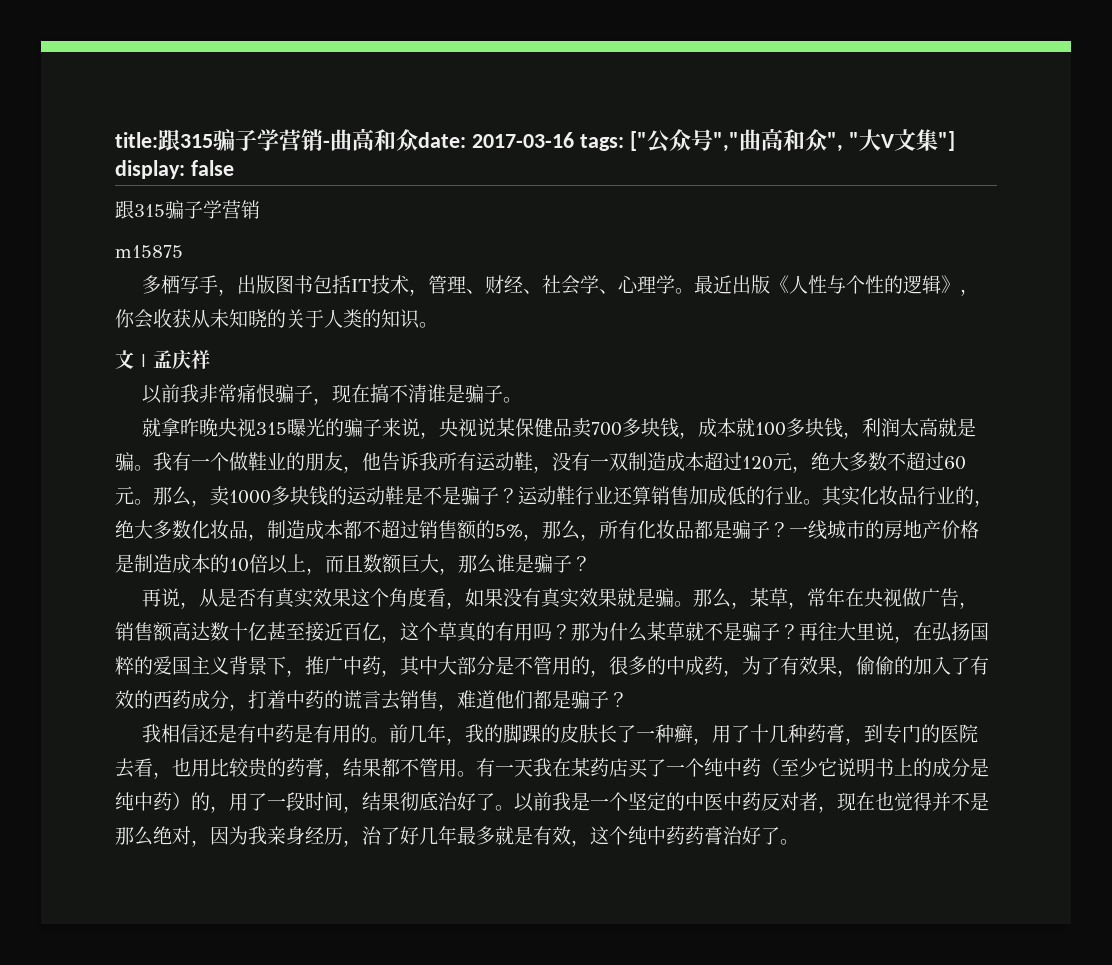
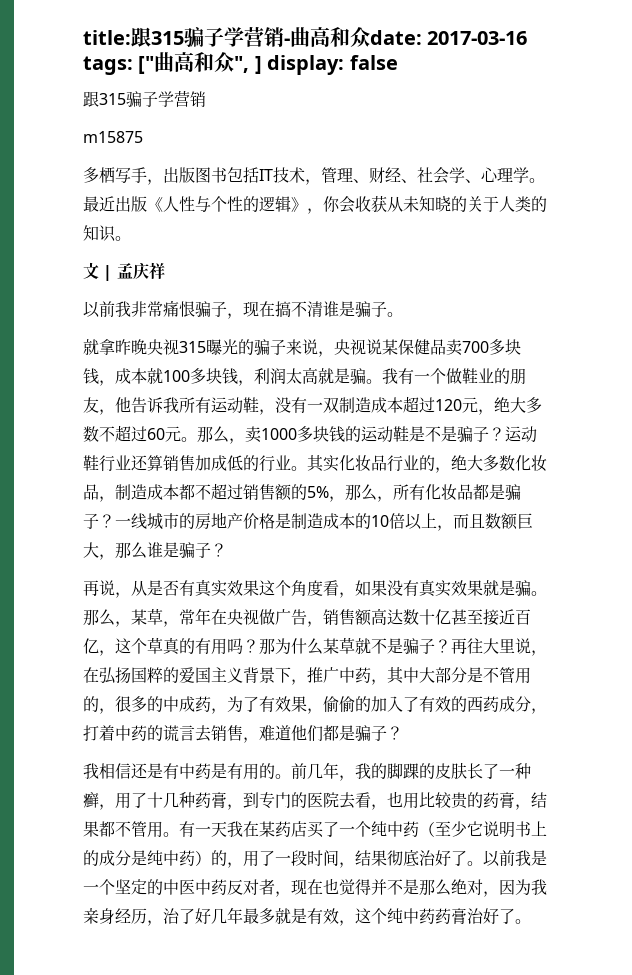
- title:跟315骗子学营销-曲高和众date: 2017-03-16 tags: ["公众号","曲高和众", "大V文集"] display: false
+ title:跟315骗子学营销-曲高和众date: 2017-03-16 tags: ["曲高和众", ] display: false

